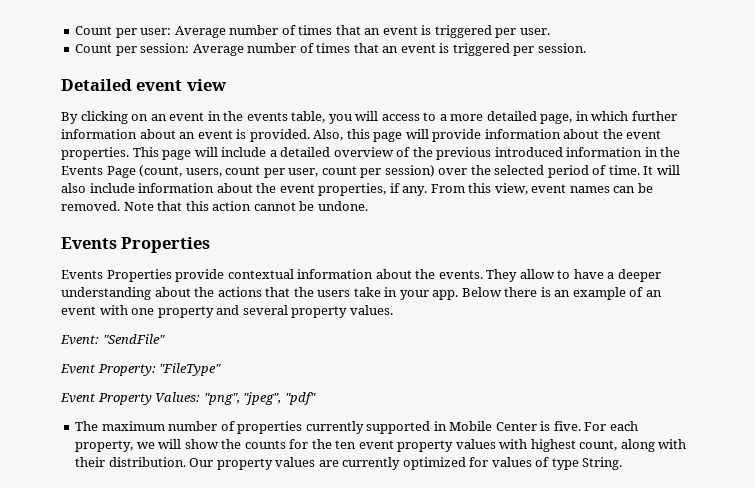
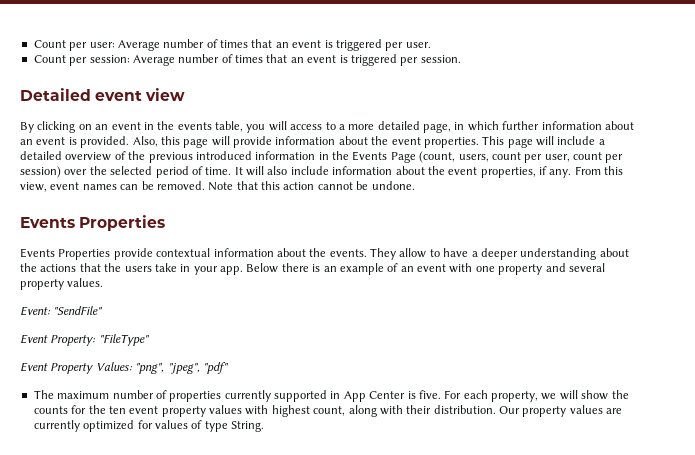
- The maximum number of properties currently supported in Mobile Center is five.
+ The maximum number of properties currently supported in App Center is five.

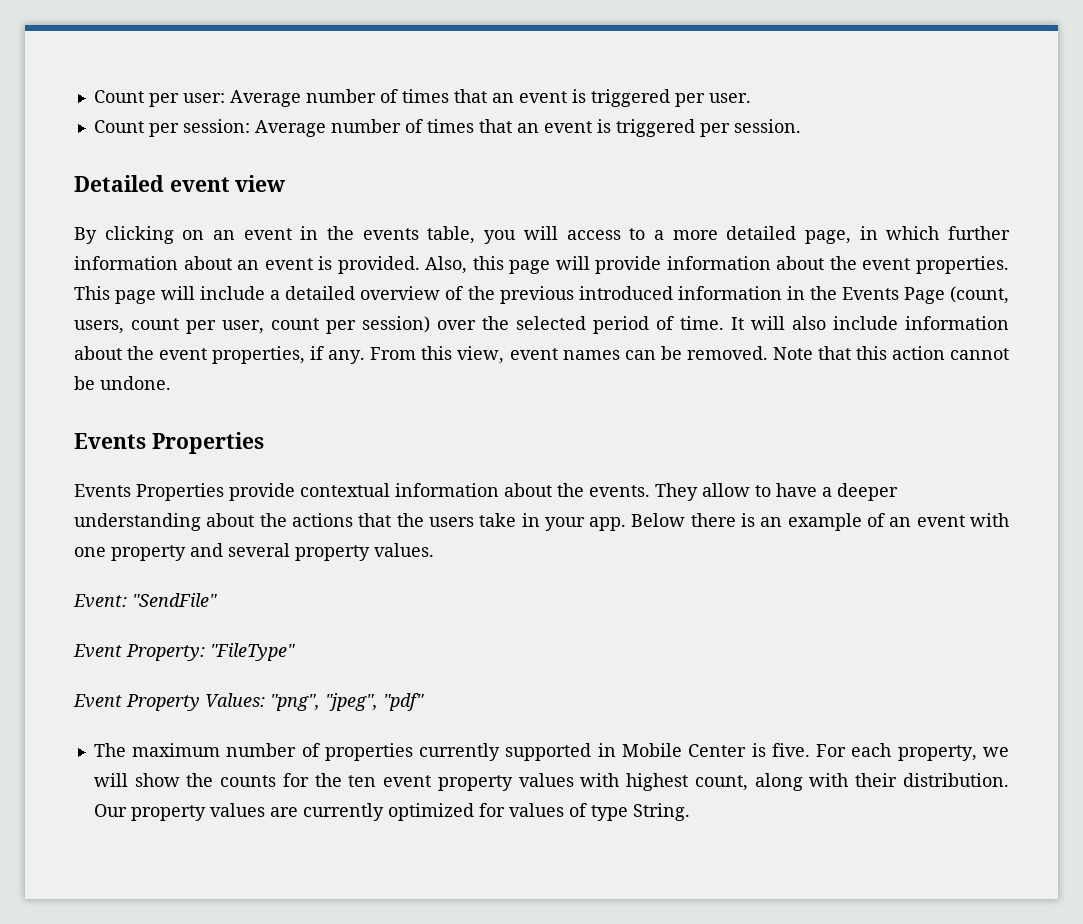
- The maximum number of properties currently supported in App Center is five.
+ The maximum number of properties currently supported in Mobile Center is five.

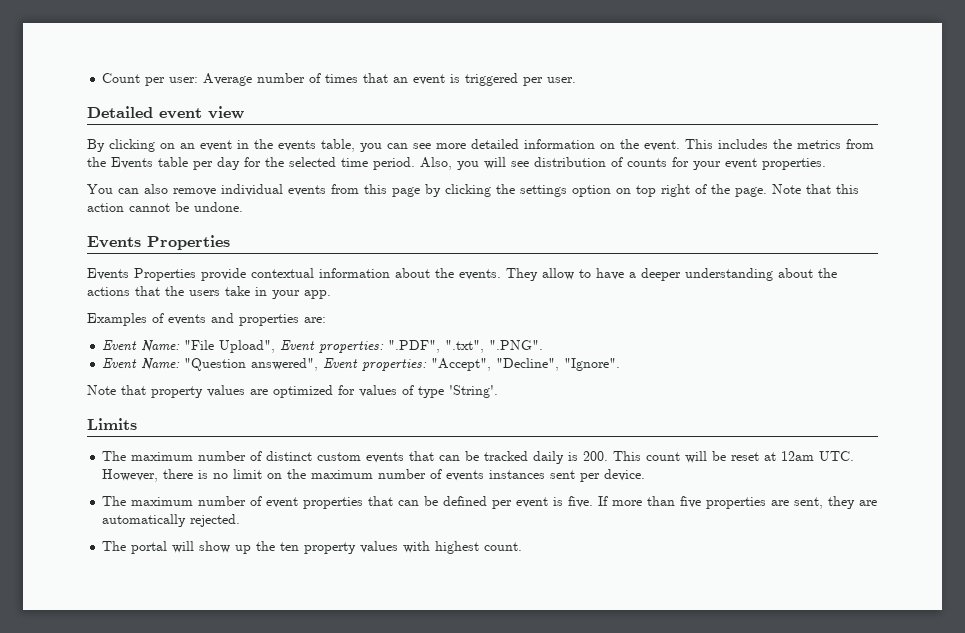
- Count per session: Average number of times that an event is triggered per session.
- By clicking on an event in the events table, you will access to a more detailed page, in which further information about an event is provided. Also, this page will provide information about the event properties. This page will include a detailed overview of the previous introduced information in the Events Page (count, users, count per user, count per session) over the selected period of time. It will also include information about the event properties, if any. From this view, event names can be removed.
+ By clicking on an event in the events table, you can see more detailed information on the event. This includes the metrics from the Events table per day for the selected time period. Also, you will see distribution of counts for your event properties.
+ You can also remove individual events from this page by clicking the settings option on top right of the page.
- They allow to have a deeper understanding about the actions that the users take in your app. Below there is an example of an event with one property and several property values.
- Event: "SendFile"
- Event Property: "FileType"
- Event Property Values: "png", "jpeg", "pdf"
- The maximum number of properties currently supported in Mobile Center is five. For each property, we will show the counts for the ten event property values with highest count, along with their distribution. Our property values are currently optimized for values of type String.
+ They allow to have a deeper understanding about the actions that the users take in your app.
+ Examples of events and properties are:
+ Event Name: "File Upload", Event properties: ".PDF", ".txt", ".PNG".
+ Event Name: "Question answered", Event properties: "Accept", "Decline", "Ignore".
+ Note that property values are optimized for values of type 'String'.
+ Limits
+ The maximum number of distinct custom events that can be tracked daily is 200. This count will be reset at 12am UTC. However, there is no limit on the maximum number of events instances sent per device.
+ The maximum number of event properties that can be defined per event is five. If more than five properties are sent, they are automatically rejected.
+ The portal will show up the ten property values with highest count.

